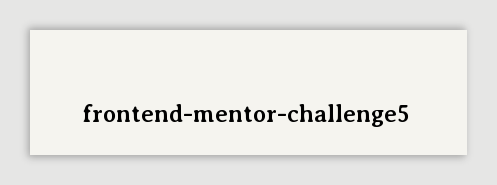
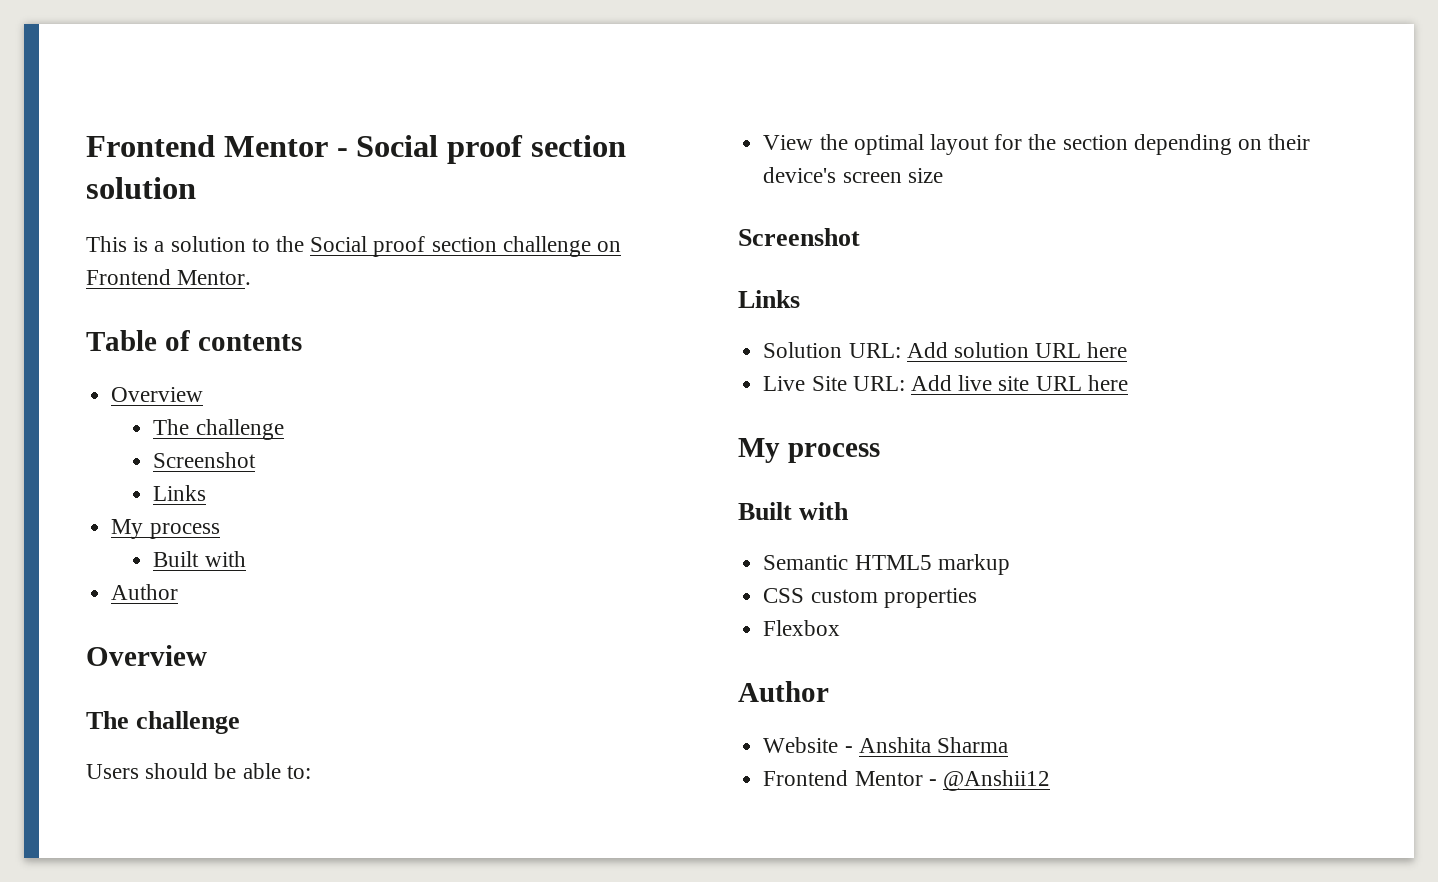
- frontend-mentor-challenge5
+ Frontend Mentor - Social proof section solution
+ This is a solution to the Social proof section challenge on Frontend Mentor.
+ Table of contents
+ Overview
+ The challenge
+ Screenshot
+ Links
+ My process
+ Built with
+ Author
+ Overview
+ The challenge
+ Users should be able to:
+ View the optimal layout for the section depending on their device's screen size
+ Screenshot
+ Links
+ Solution URL: Add solution URL here
+ Live Site URL: Add live site URL here
+ My process
+ Built with
+ Semantic HTML5 markup
+ CSS custom properties
+ Flexbox
+ Author
+ Website - Anshita Sharma
+ Frontend Mentor - @Anshii12

